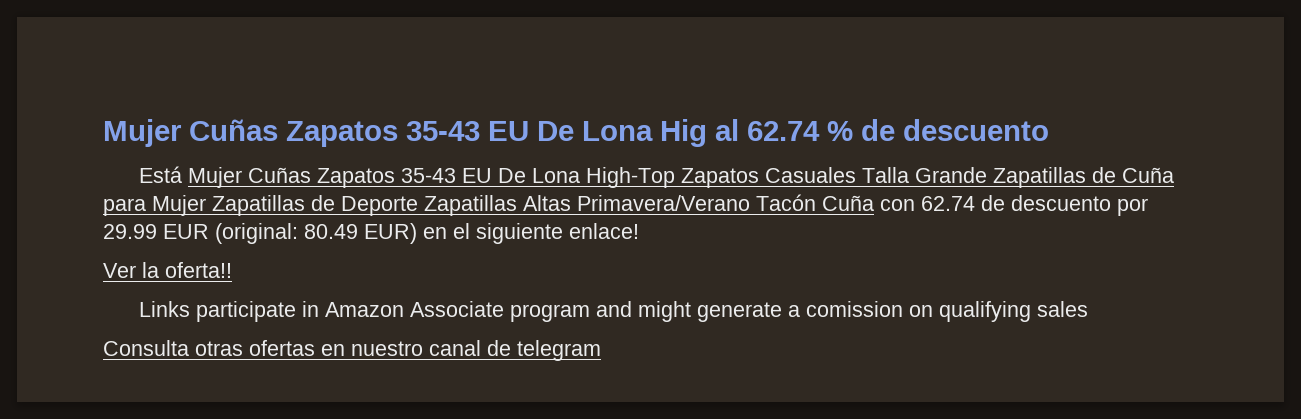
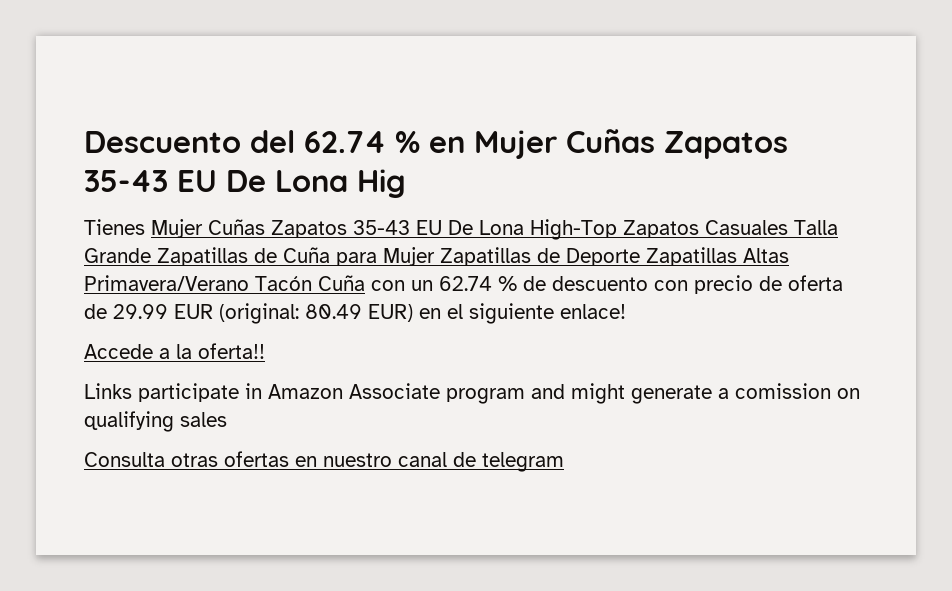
- Mujer Cuñas Zapatos 35-43 EU De Lona Hig al 62.74 % de descuento
- Está Mujer Cuñas Zapatos 35-43 EU De Lona High-Top Zapatos Casuales Talla Grande Zapatillas de Cuña para Mujer Zapatillas de Deporte Zapatillas Altas Primavera/Verano Tacón Cuña con 62.74 de descuento por 29.99 EUR (original: 80.49 EUR) en el siguiente enlace!
+ Descuento del 62.74 % en Mujer Cuñas Zapatos 35-43 EU De Lona Hig
+ Tienes Mujer Cuñas Zapatos 35-43 EU De Lona High-Top Zapatos Casuales Talla Grande Zapatillas de Cuña para Mujer Zapatillas de Deporte Zapatillas Altas Primavera/Verano Tacón Cuña con un 62.74 % de descuento con precio de oferta de 29.99 EUR (original: 80.49 EUR) en el siguiente enlace!
- Ver la oferta!!
+ Accede a la oferta!!

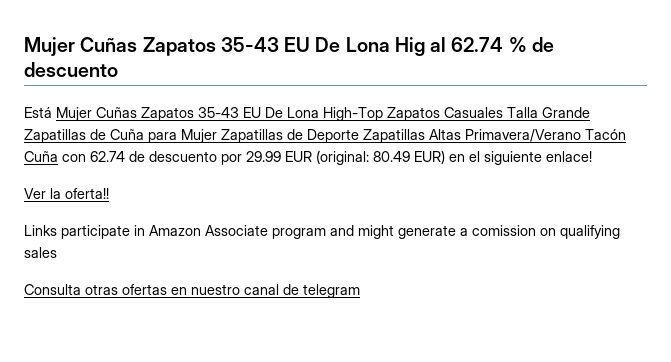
- Descuento del 62.74 % en Mujer Cuñas Zapatos 35-43 EU De Lona Hig
- Tienes Mujer Cuñas Zapatos 35-43 EU De Lona High-Top Zapatos Casuales Talla Grande Zapatillas de Cuña para Mujer Zapatillas de Deporte Zapatillas Altas Primavera/Verano Tacón Cuña con un 62.74 % de descuento con precio de oferta de 29.99 EUR (original: 80.49 EUR) en el siguiente enlace!
+ Mujer Cuñas Zapatos 35-43 EU De Lona Hig al 62.74 % de descuento
+ Está Mujer Cuñas Zapatos 35-43 EU De Lona High-Top Zapatos Casuales Talla Grande Zapatillas de Cuña para Mujer Zapatillas de Deporte Zapatillas Altas Primavera/Verano Tacón Cuña con 62.74 de descuento por 29.99 EUR (original: 80.49 EUR) en el siguiente enlace!
- Accede a la oferta!!
+ Ver la oferta!!

